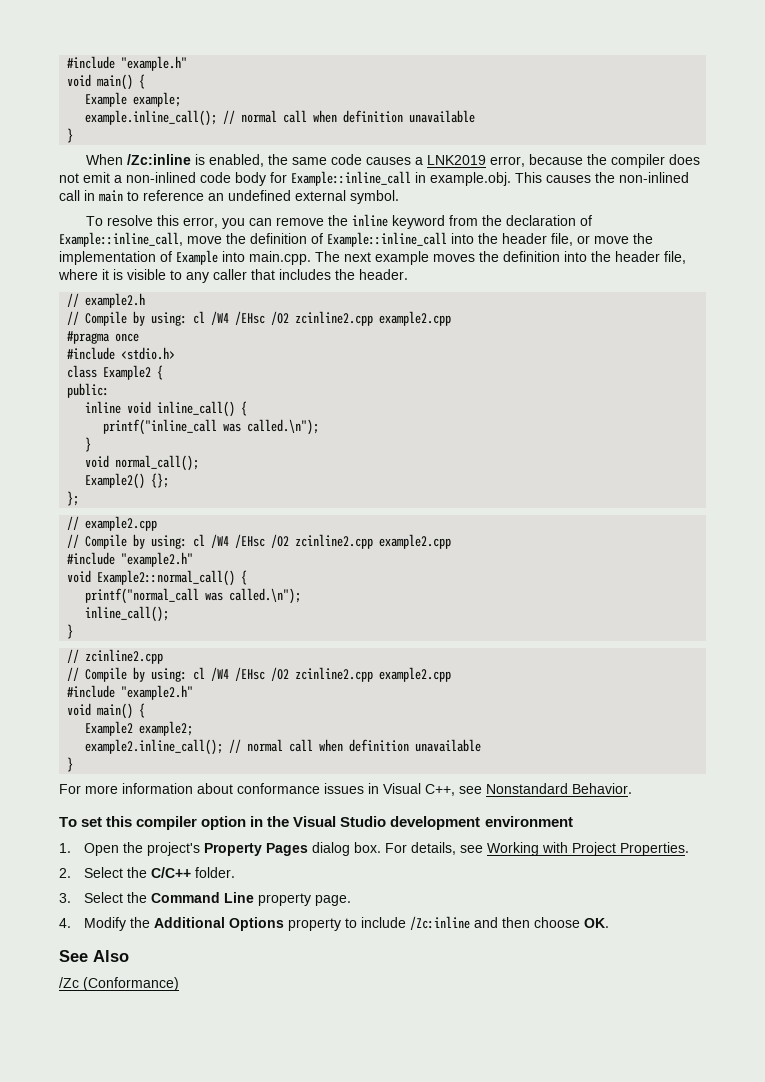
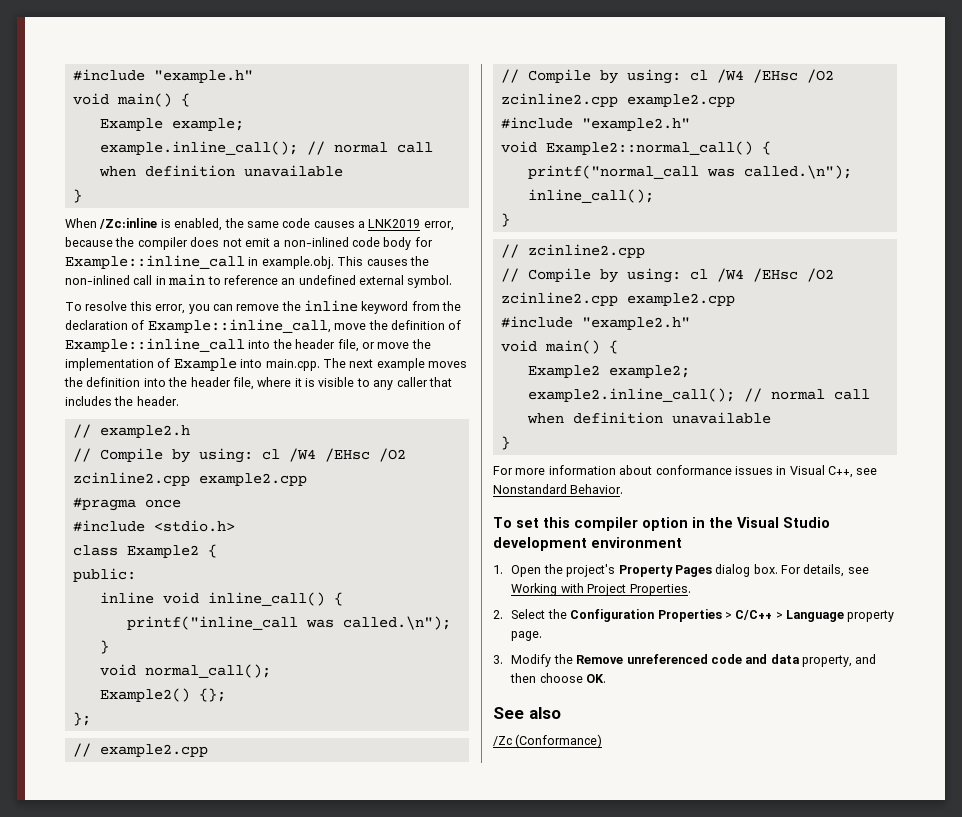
- 2. Select the C/C++ folder.
- 3. Select the Command Line property page.
+ 2. Select the Configuration Properties > C/C++ > Language property page.
- 4. Modify the Additional Options property to include /Zc:inline and then choose OK.
+ 3. Modify the Remove unreferenced code and data property, and then choose OK.
- See Also
+ See also

